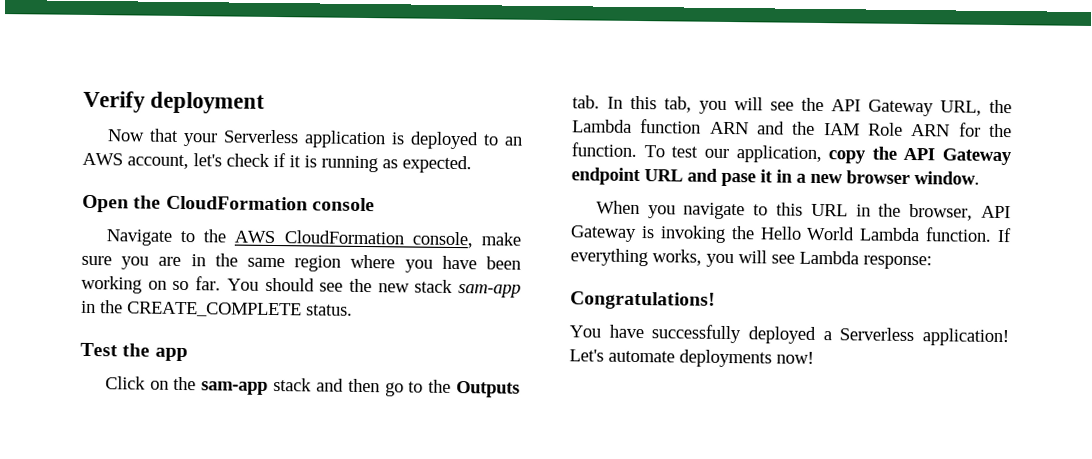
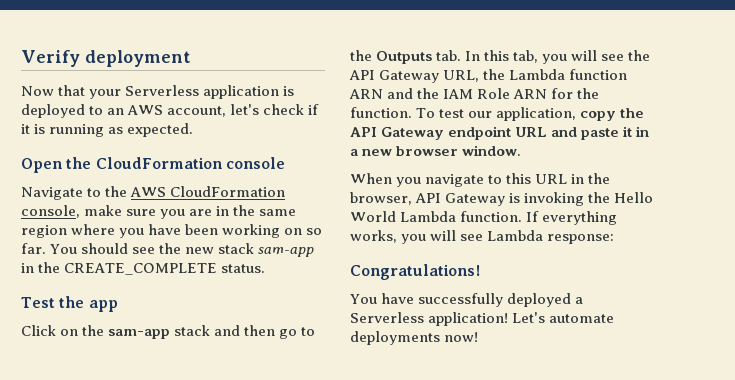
- To test our application, copy the API Gateway endpoint URL and pase it in a new browser window.
+ To test our application, copy the API Gateway endpoint URL and paste it in a new browser window.

